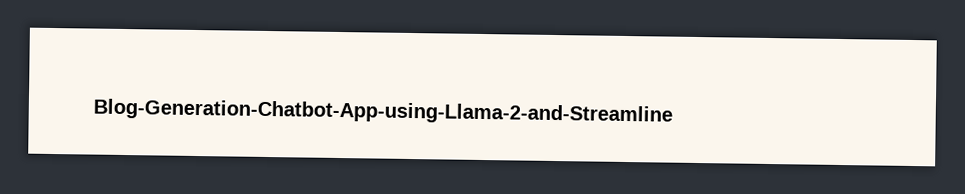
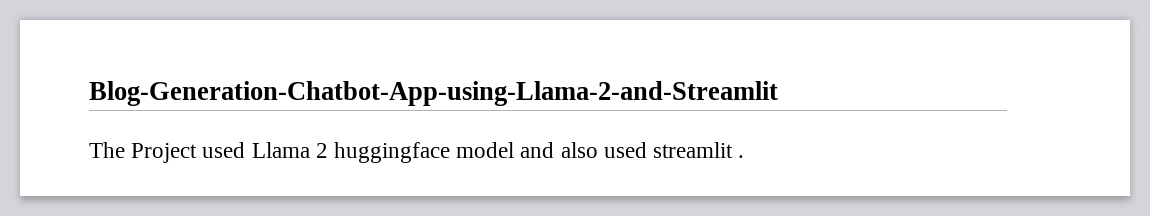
- Blog-Generation-Chatbot-App-using-Llama-2-and-Streamline
+ Blog-Generation-Chatbot-App-using-Llama-2-and-Streamlit
+ The Project used Llama 2 huggingface model and also used streamlit .

